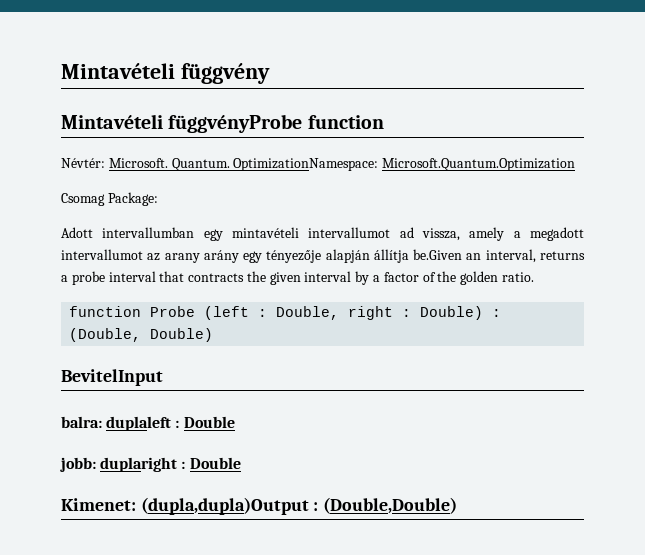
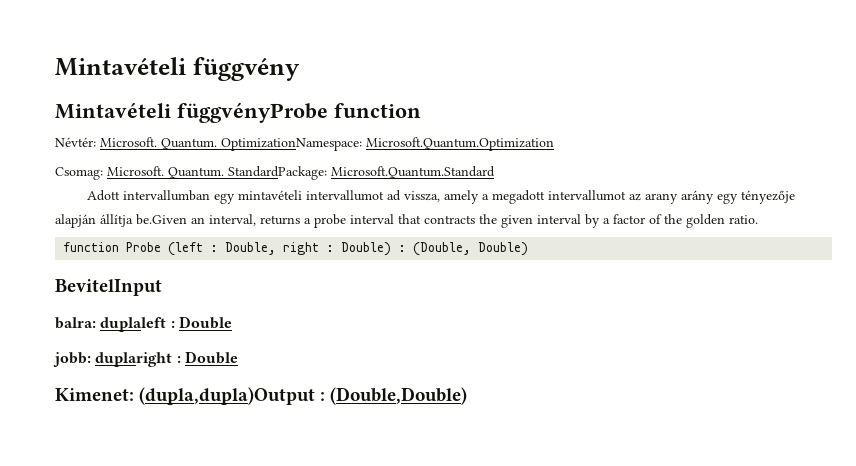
- Csomag Package:
+ Csomag: Microsoft. Quantum. StandardPackage: Microsoft.Quantum.Standard

